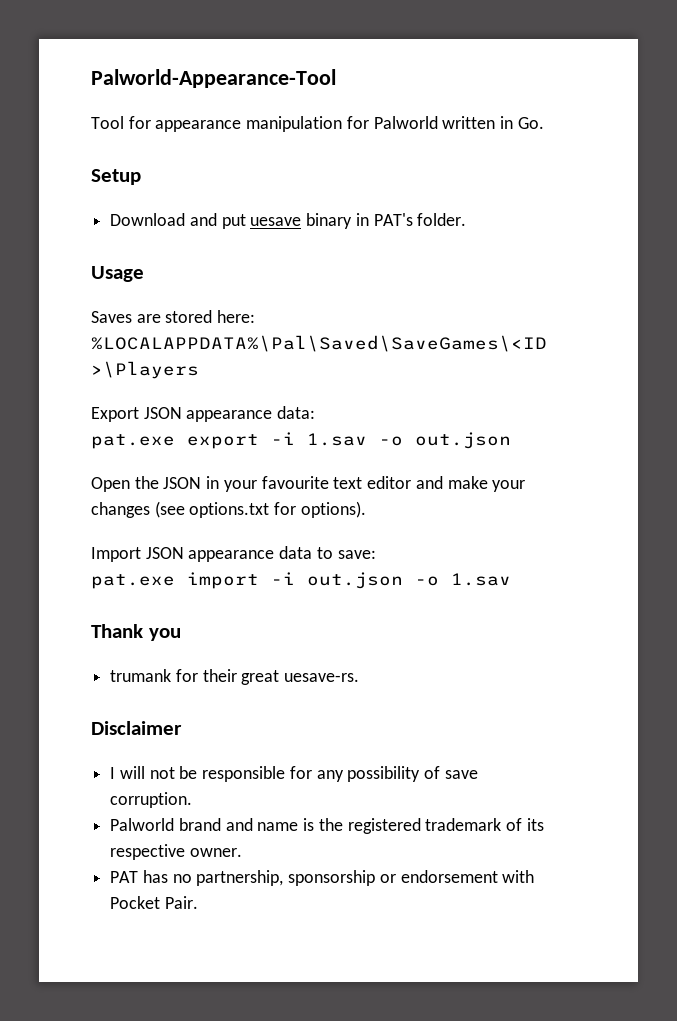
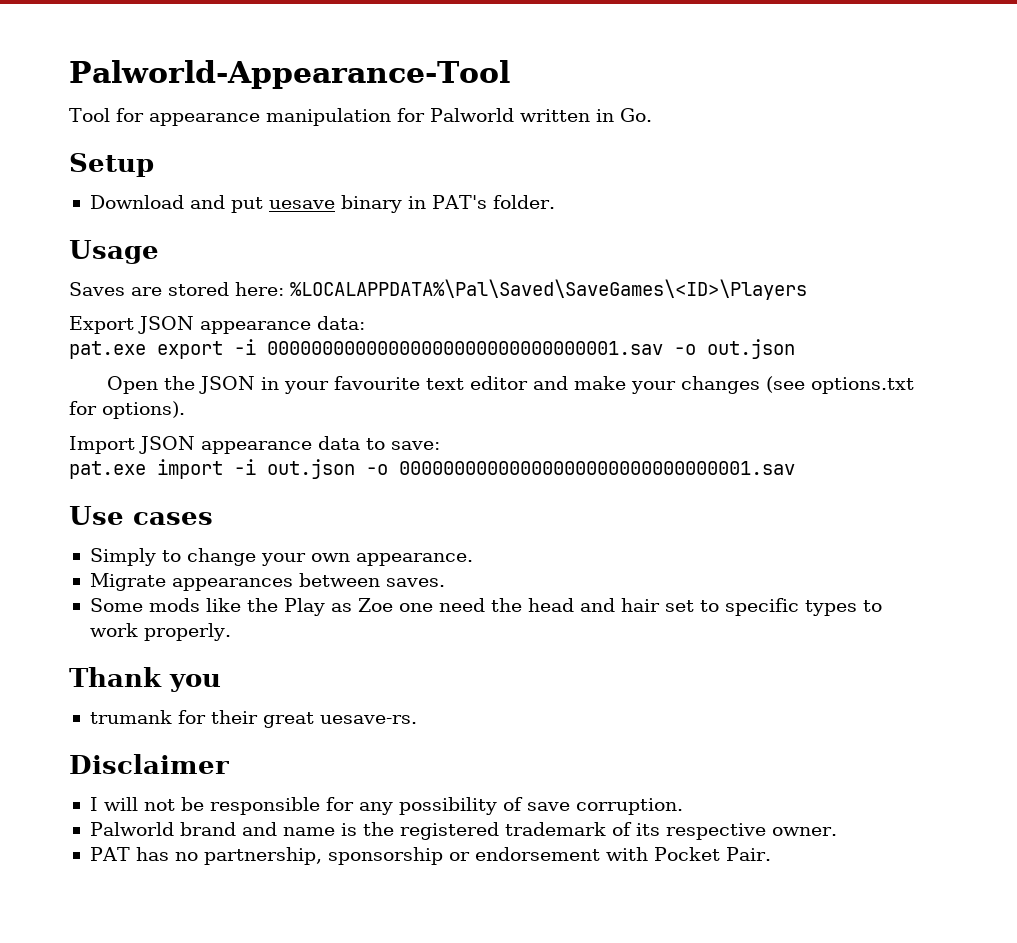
- pat.exe export -i 1.sav -o out.json
+ pat.exe export -i 00000000000000000000000000000001.sav -o out.json
- pat.exe import -i out.json -o 1.sav
+ pat.exe import -i out.json -o 00000000000000000000000000000001.sav
+ Use cases
+ Simply to change your own appearance.
+ Migrate appearances between saves.
+ Some mods like the Play as Zoe one need the head and hair set to specific types to work properly.

